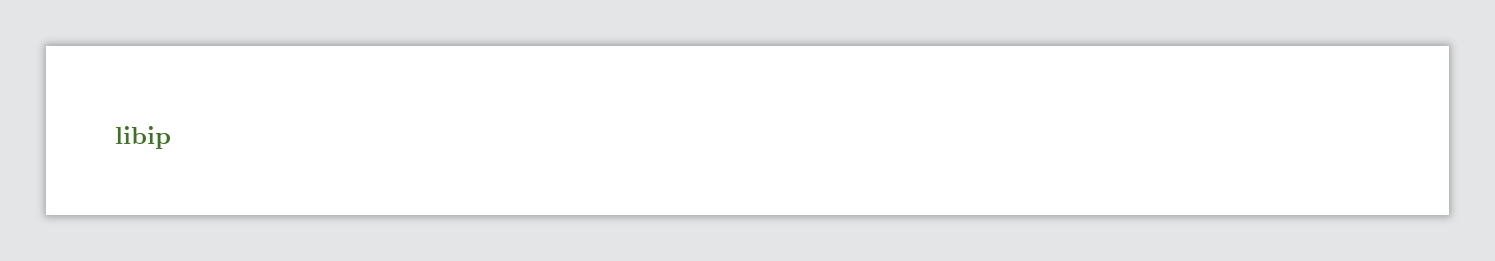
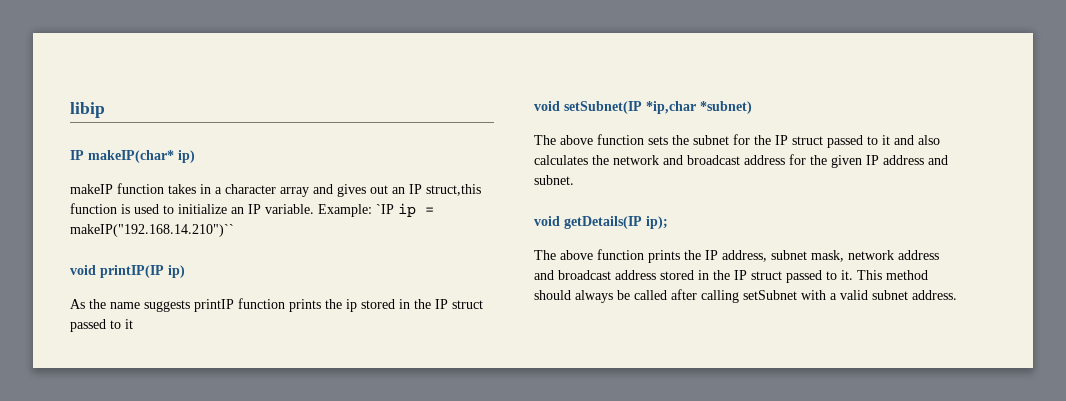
+ IP makeIP(char* ip)
+ makeIP function takes in a character array and gives out an IP struct,this function is used to initialize an IP variable. Example: `IP ip = makeIP("192.168.14.210")``
+ void printIP(IP ip)
+ As the name suggests printIP function prints the ip stored in the IP struct passed to it
+ void setSubnet(IP *ip,char *subnet)
+ The above function sets the subnet for the IP struct passed to it and also calculates the network and broadcast address for the given IP address and subnet.
+ void getDetails(IP ip);
+ The above function prints the IP address, subnet mask, network address and broadcast address stored in the IP struct passed to it. This method should always be called after calling setSubnet with a valid subnet address.

